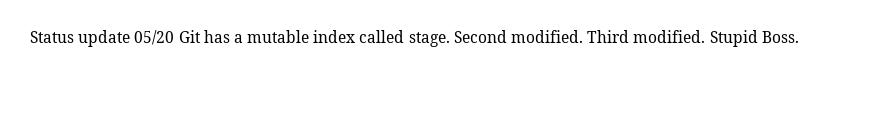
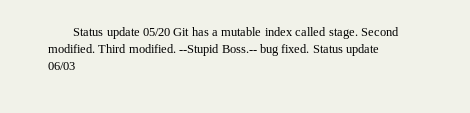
- Stupid Boss.
+ --Stupid Boss.-- bug fixed. Status update 06/03

